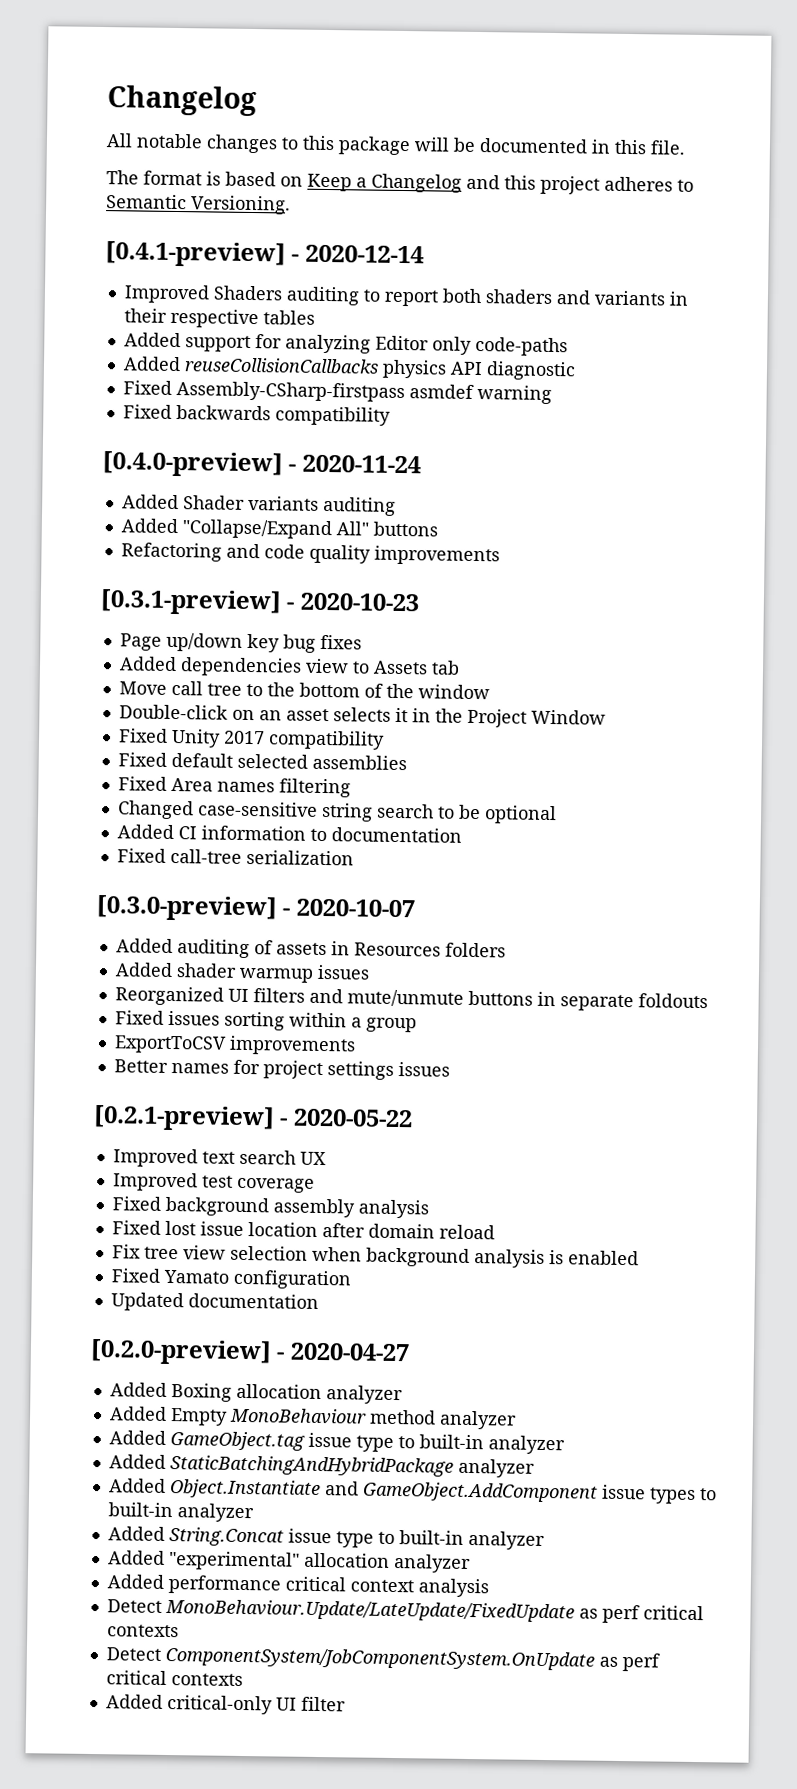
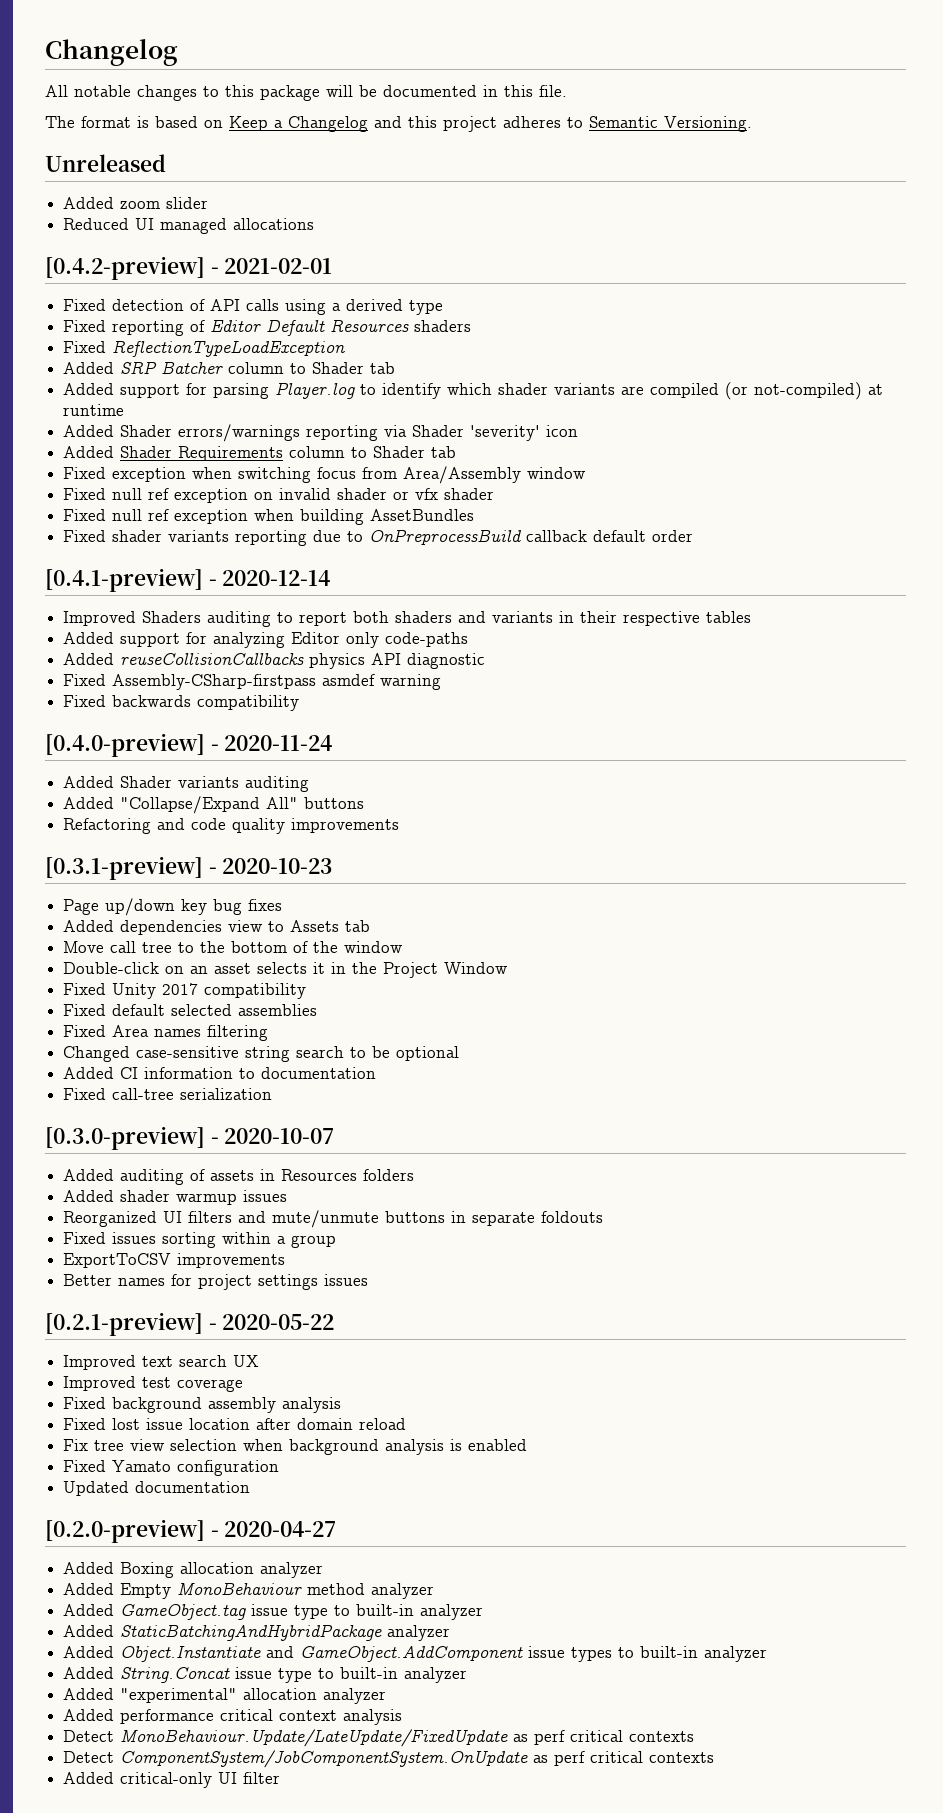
+ Unreleased
+ Added zoom slider
+ Reduced UI managed allocations
+ [0.4.2-preview] - 2021-02-01
+ Fixed detection of API calls using a derived type
+ Fixed reporting of Editor Default Resources shaders
+ Fixed ReflectionTypeLoadException
+ Added SRP Batcher column to Shader tab
+ Added support for parsing Player.log to identify which shader variants are compiled (or not-compiled) at runtime
+ Added Shader errors/warnings reporting via Shader 'severity' icon
+ Added Shader Requirements column to Shader tab
+ Fixed exception when switching focus from Area/Assembly window
+ Fixed null ref exception on invalid shader or vfx shader
+ Fixed null ref exception when building AssetBundles
+ Fixed shader variants reporting due to OnPreprocessBuild callback default order

